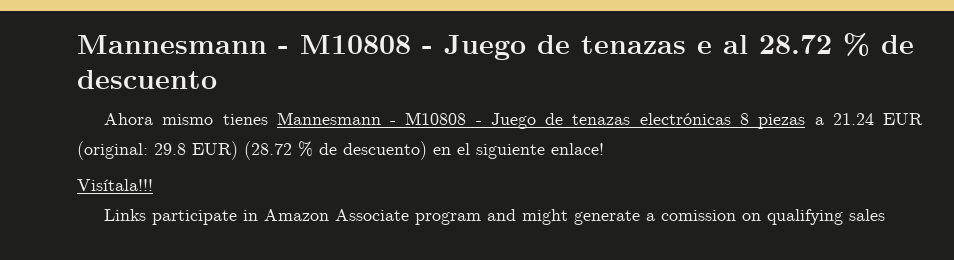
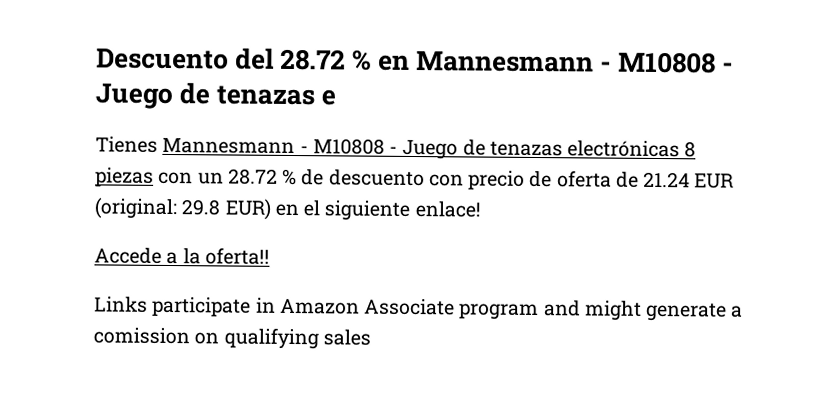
- Mannesmann - M10808 - Juego de tenazas e al 28.72 % de descuento
- Ahora mismo tienes Mannesmann - M10808 - Juego de tenazas electrónicas 8 piezas a 21.24 EUR (original: 29.8 EUR) (28.72 % de descuento) en el siguiente enlace!
+ Descuento del 28.72 % en Mannesmann - M10808 - Juego de tenazas e
+ Tienes Mannesmann - M10808 - Juego de tenazas electrónicas 8 piezas con un 28.72 % de descuento con precio de oferta de 21.24 EUR (original: 29.8 EUR) en el siguiente enlace!
- Visítala!!!
+ Accede a la oferta!!

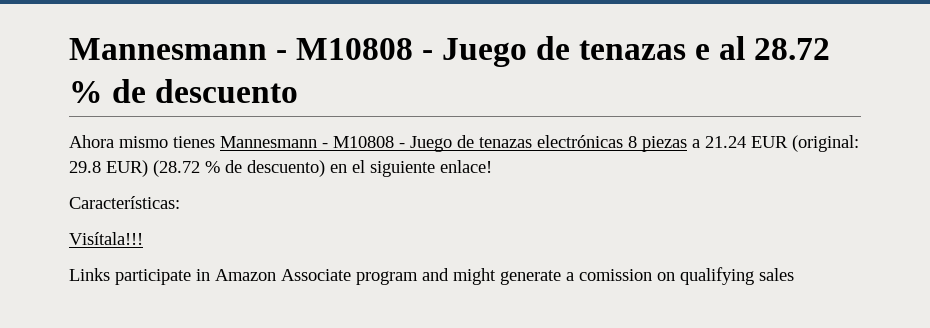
- Descuento del 28.72 % en Mannesmann - M10808 - Juego de tenazas e
- Tienes Mannesmann - M10808 - Juego de tenazas electrónicas 8 piezas con un 28.72 % de descuento con precio de oferta de 21.24 EUR (original: 29.8 EUR) en el siguiente enlace!
+ Mannesmann - M10808 - Juego de tenazas e al 28.72 % de descuento
+ Ahora mismo tienes Mannesmann - M10808 - Juego de tenazas electrónicas 8 piezas a 21.24 EUR (original: 29.8 EUR) (28.72 % de descuento) en el siguiente enlace!
- Accede a la oferta!!
+ Características:
+ Visítala!!!

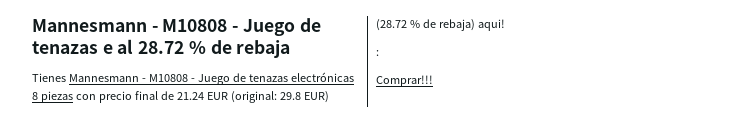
- Mannesmann - M10808 - Juego de tenazas e al 28.72 % de descuento
- Ahora mismo tienes Mannesmann - M10808 - Juego de tenazas electrónicas 8 piezas a 21.24 EUR (original: 29.8 EUR) (28.72 % de descuento) en el siguiente enlace!
- Características:
- Visítala!!!
- Links participate in Amazon Associate program and might generate a comission on qualifying sales
+ Mannesmann - M10808 - Juego de tenazas e al 28.72 % de rebaja
+ Tienes Mannesmann - M10808 - Juego de tenazas electrónicas 8 piezas con precio final de 21.24 EUR (original: 29.8 EUR) (28.72 % de rebaja) aqui!
+ :
+ Comprar!!!

